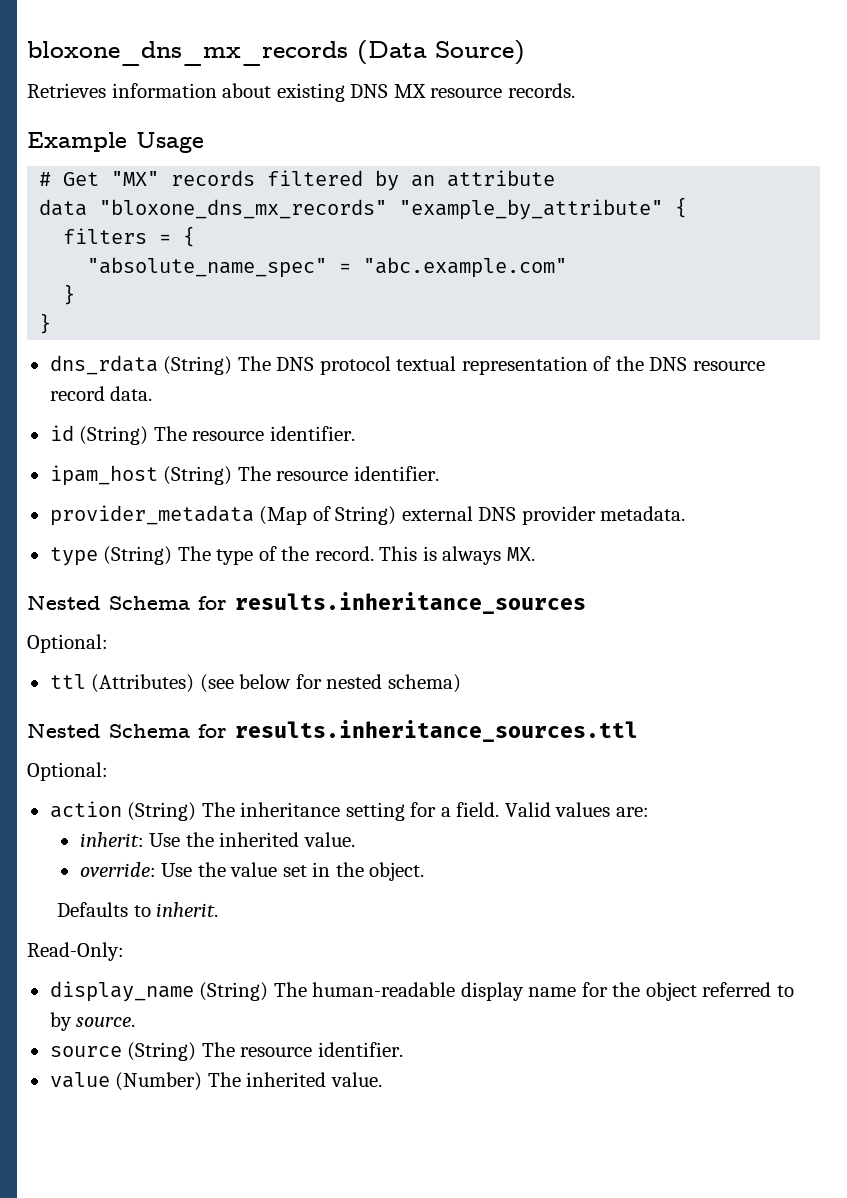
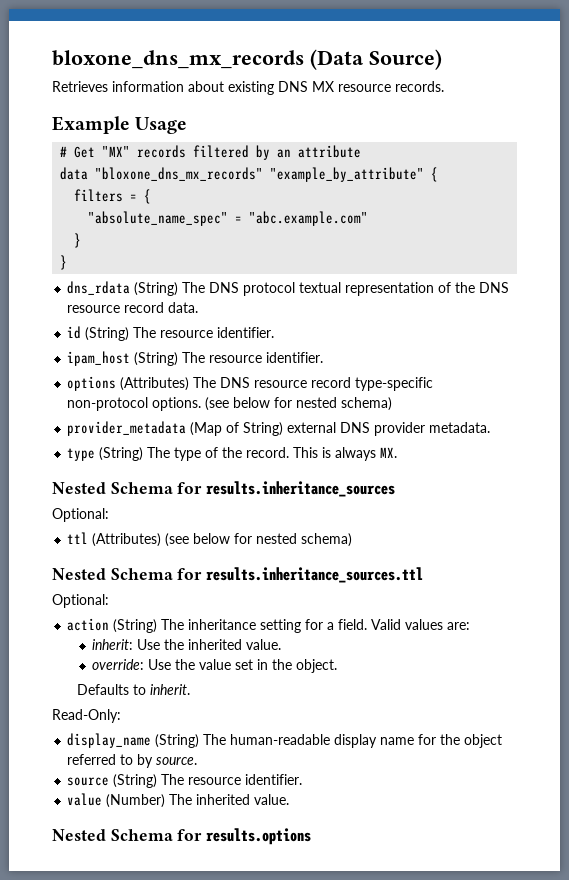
+ options (Attributes) The DNS resource record type-specific non-protocol options. (see below for nested schema)
+ Nested Schema for results.options

